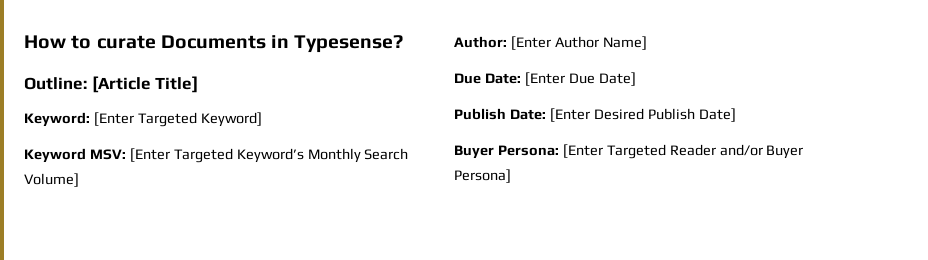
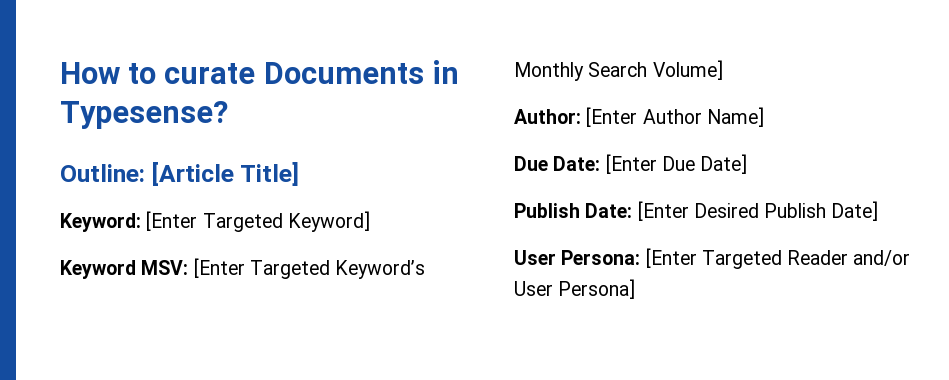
- Buyer Persona: [Enter Targeted Reader and/or Buyer Persona]
+ User Persona: [Enter Targeted Reader and/or User Persona]

